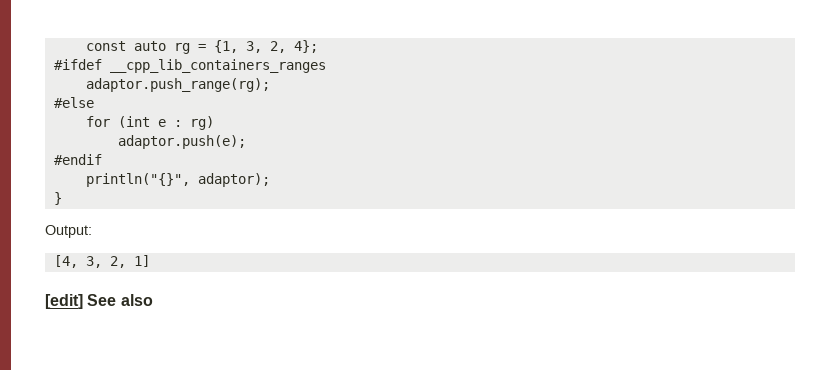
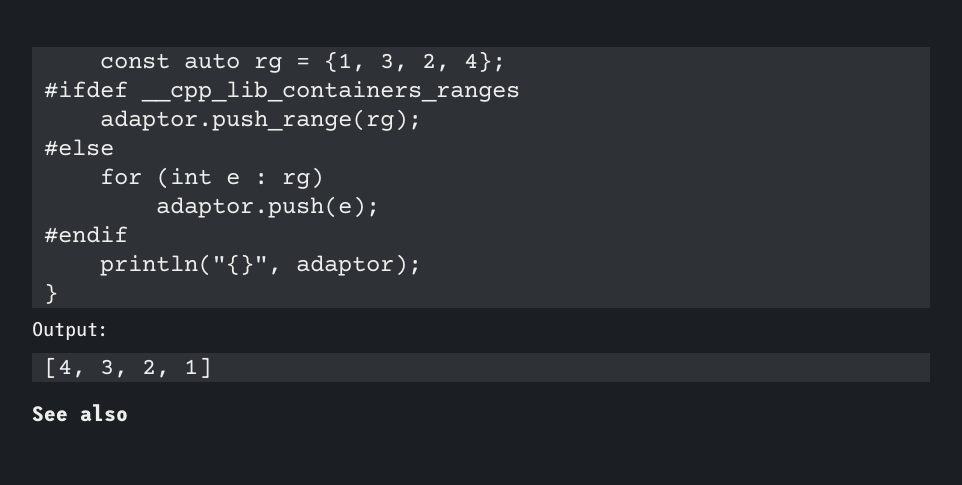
- [edit] See also
+ See also

